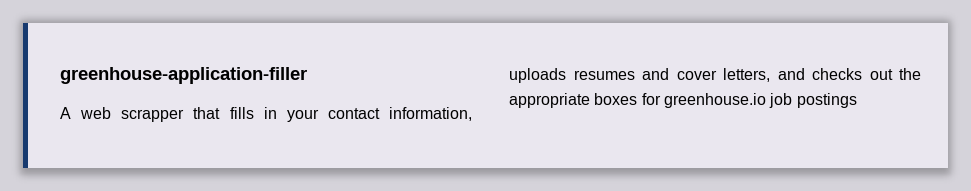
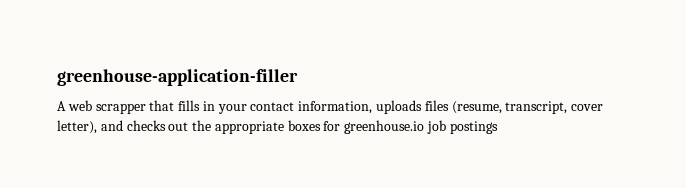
- A web scrapper that fills in your contact information, uploads resumes and cover letters, and checks out the appropriate boxes for greenhouse.io job postings
+ A web scrapper that fills in your contact information, uploads files (resume, transcript, cover letter), and checks out the appropriate boxes for greenhouse.io job postings

